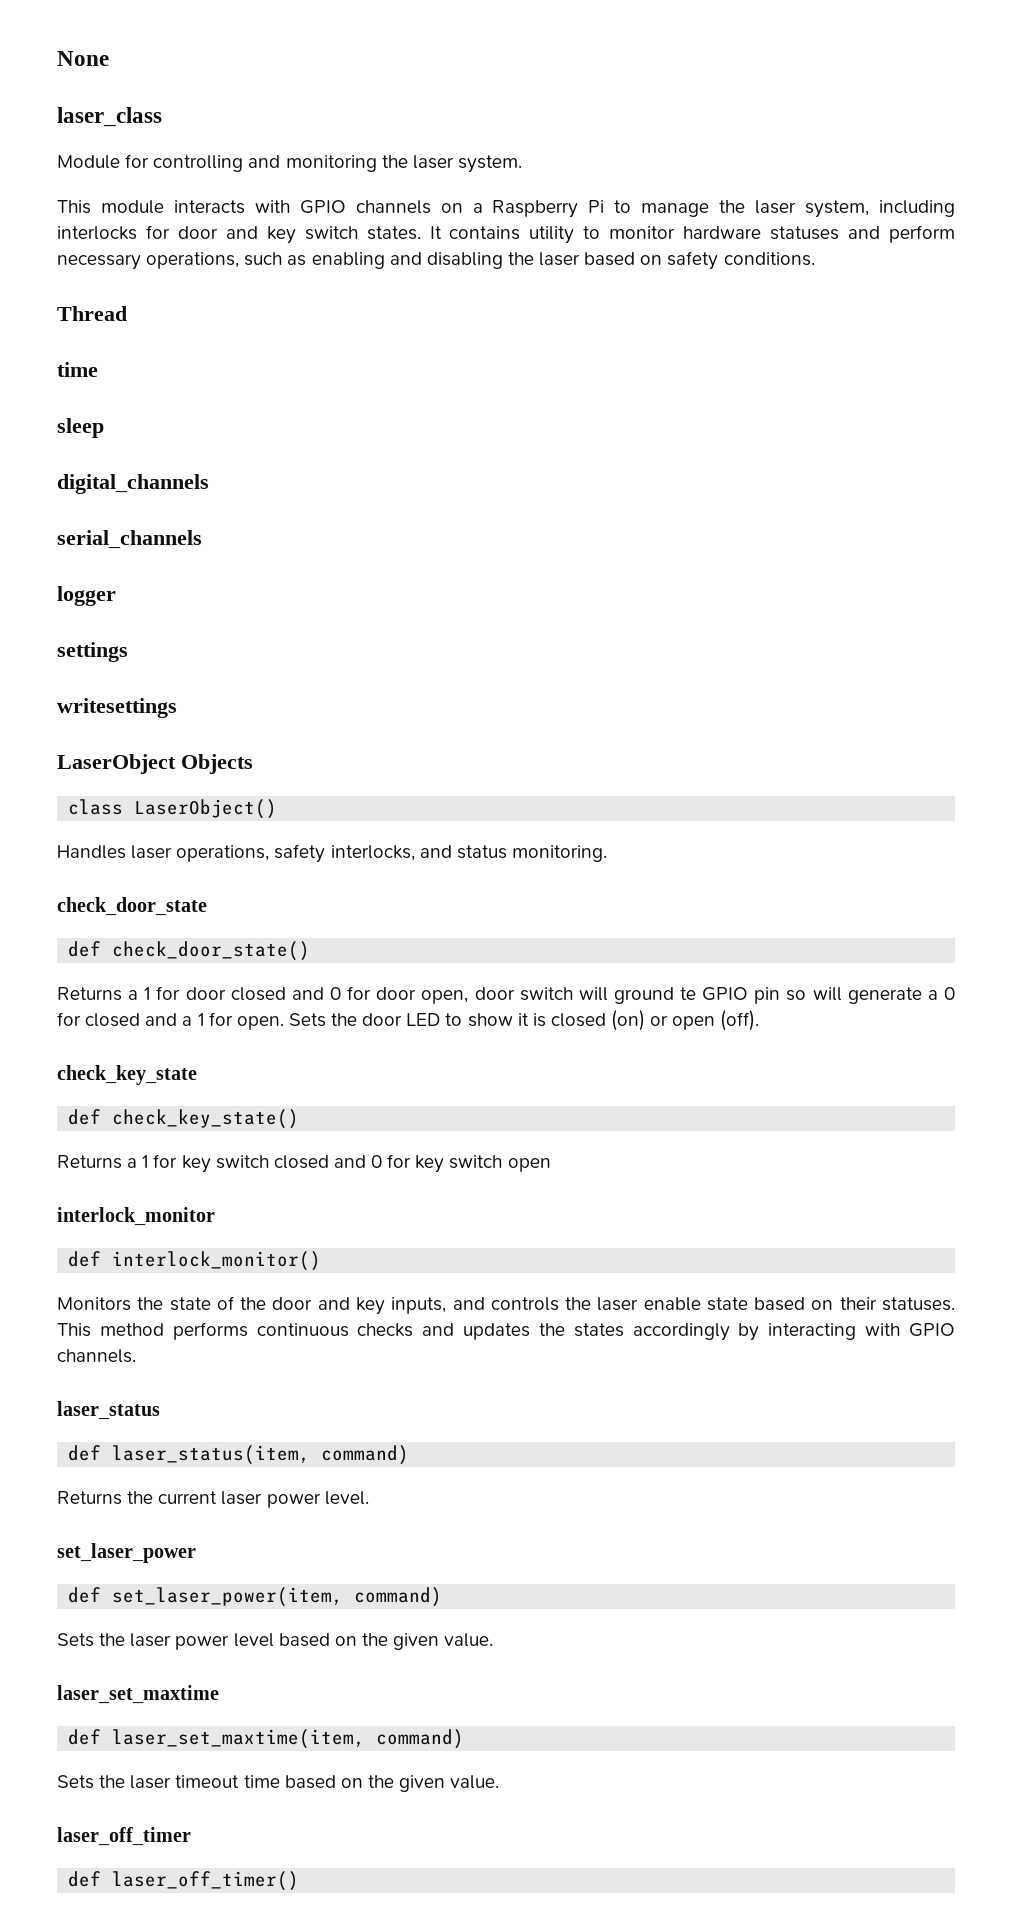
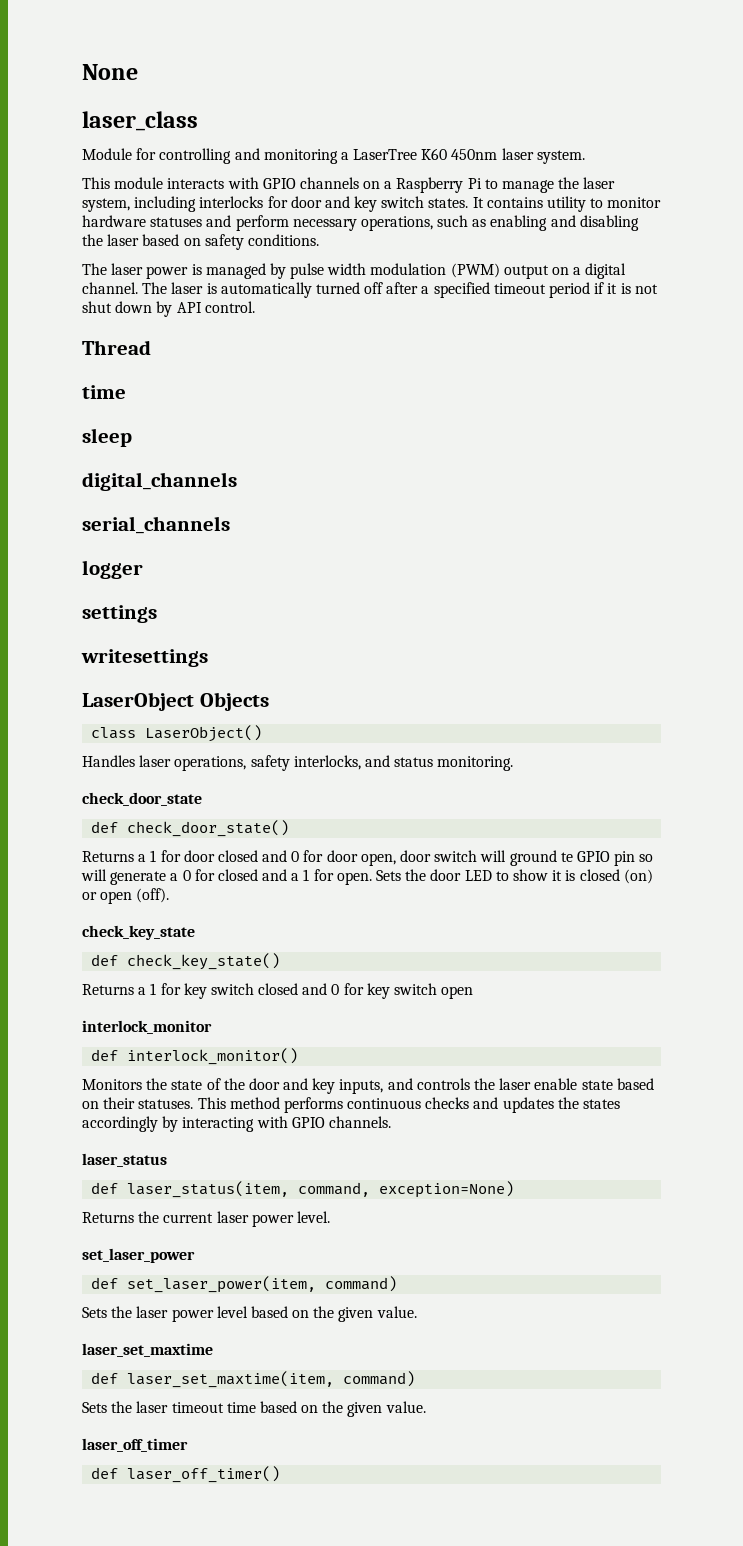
- Module for controlling and monitoring the laser system.
+ Module for controlling and monitoring a LaserTree K60 450nm laser system.
+ The laser power is managed by pulse width modulation (PWM) output on a digital channel. The laser is automatically turned off after a specified timeout period if it is not shut down by API control.
- def laser_status(item, command)
+ def laser_status(item, command, exception=None)

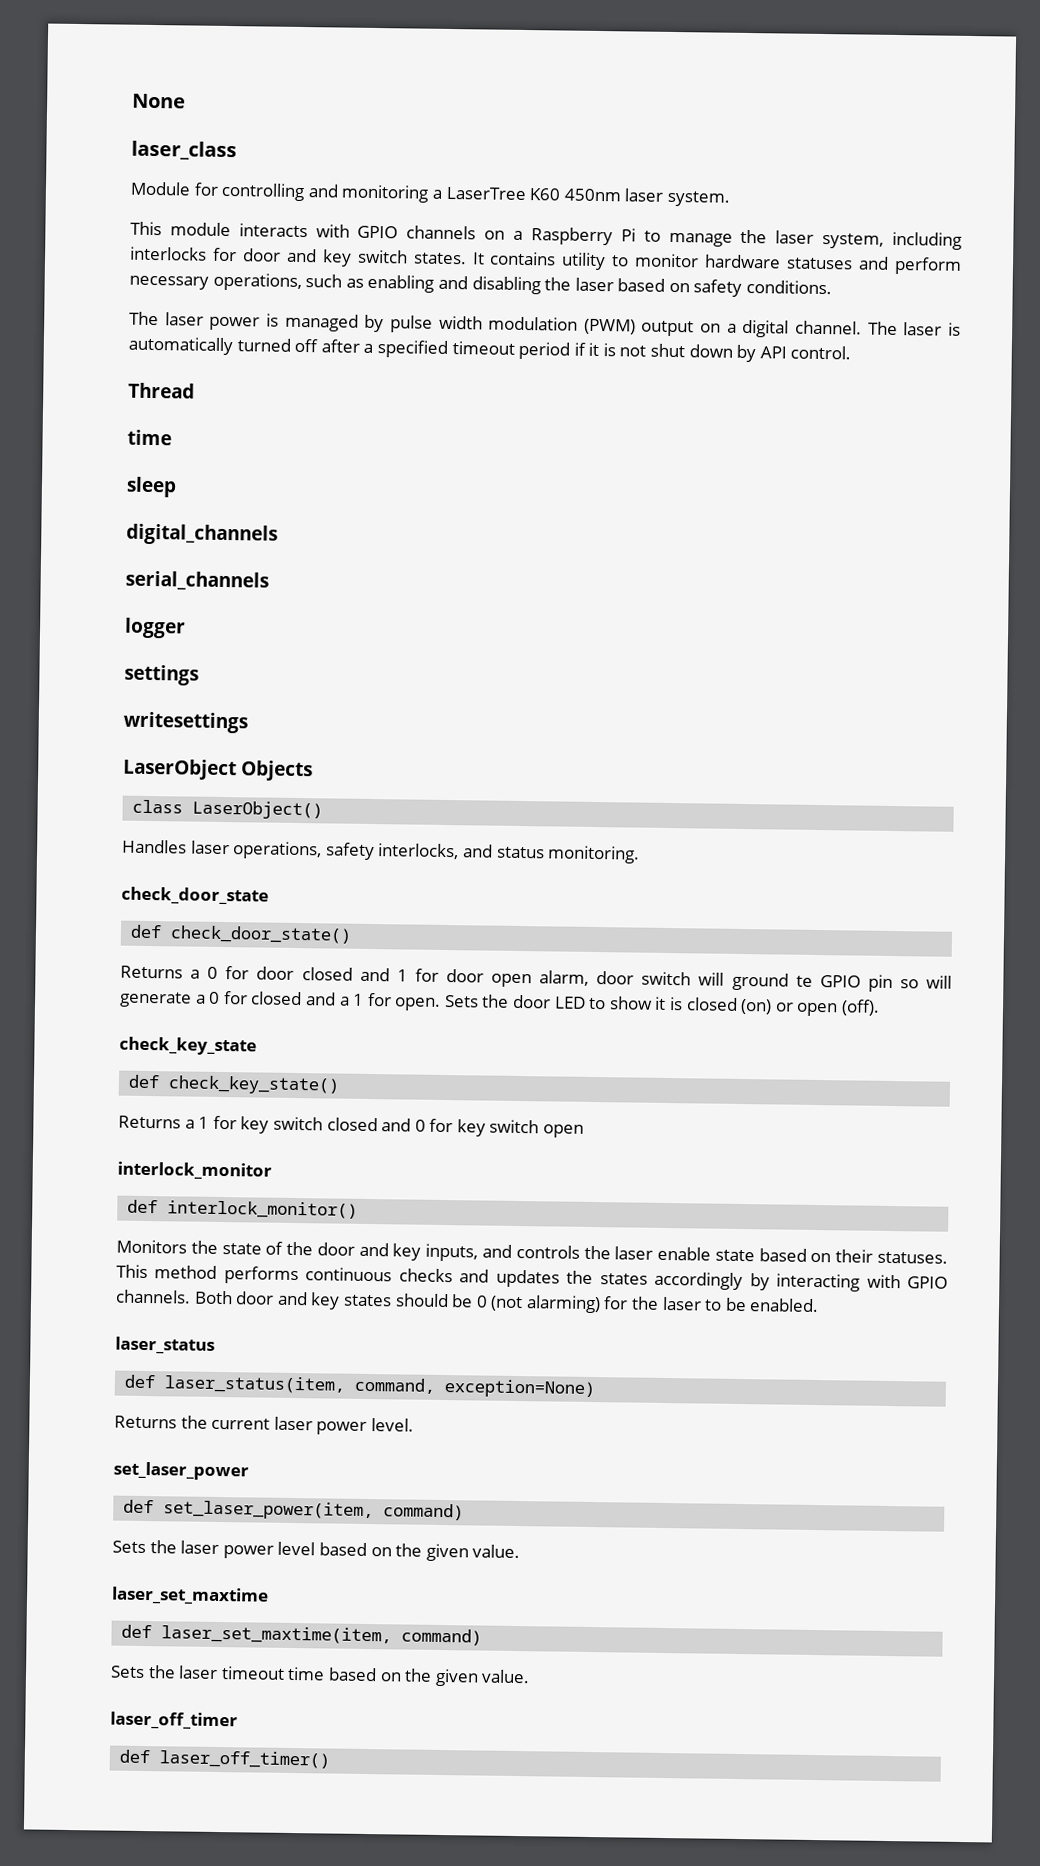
- Returns a 1 for door closed and 0 for door open, door switch will ground te GPIO pin so will generate a 0 for closed and a 1 for open.
+ Returns a 0 for door closed and 1 for door open alarm, door switch will ground te GPIO pin so will generate a 0 for closed and a 1 for open.
+ Both door and key states should be 0 (not alarming) for the laser to be enabled.

